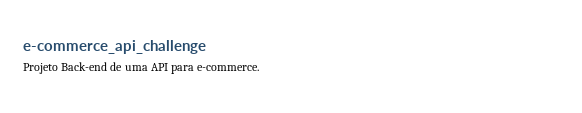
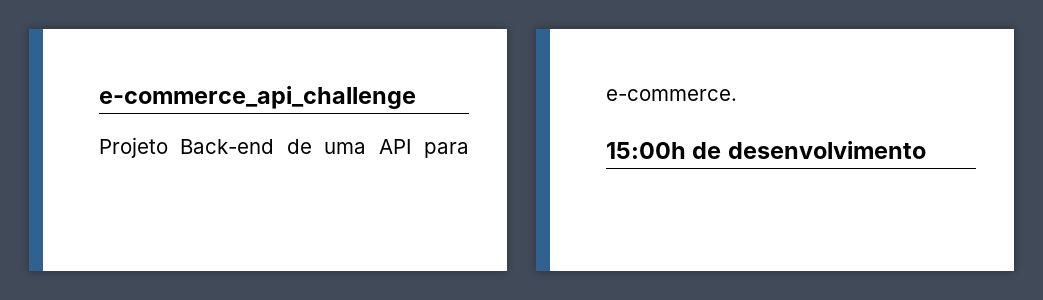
+ 15:00h de desenvolvimento

